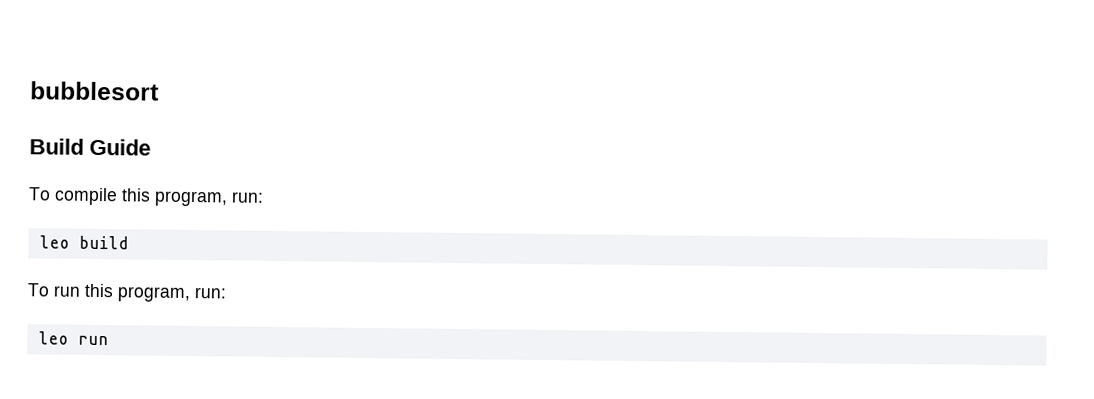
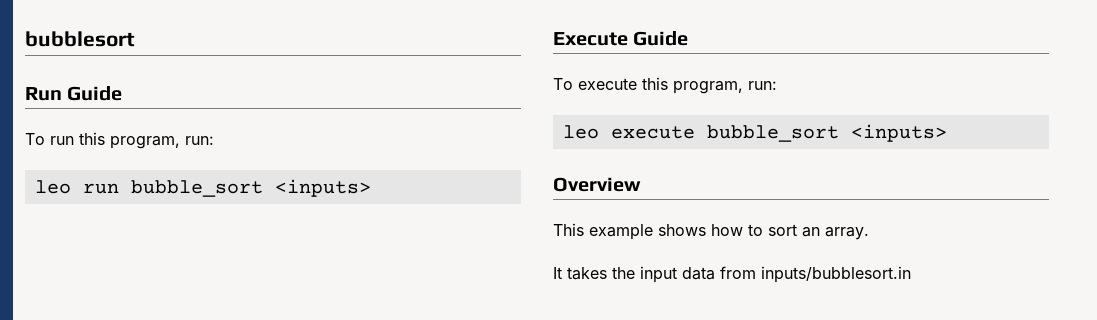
- Build Guide
- To compile this program, run:
- leo build
+ Run Guide
- leo run
+ leo run bubble_sort <inputs>
+ Execute Guide
+ To execute this program, run:
+ leo execute bubble_sort <inputs>
+ Overview
+ This example shows how to sort an array.
+ It takes the input data from inputs/bubblesort.in

